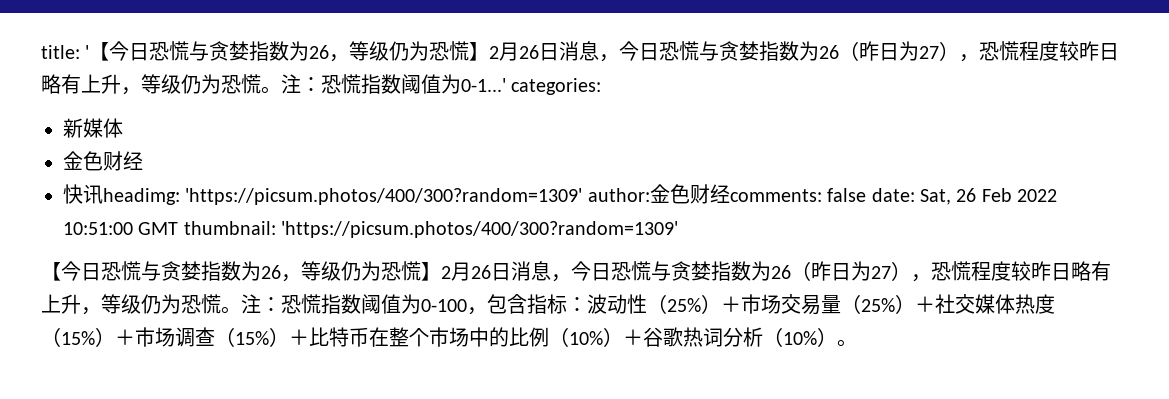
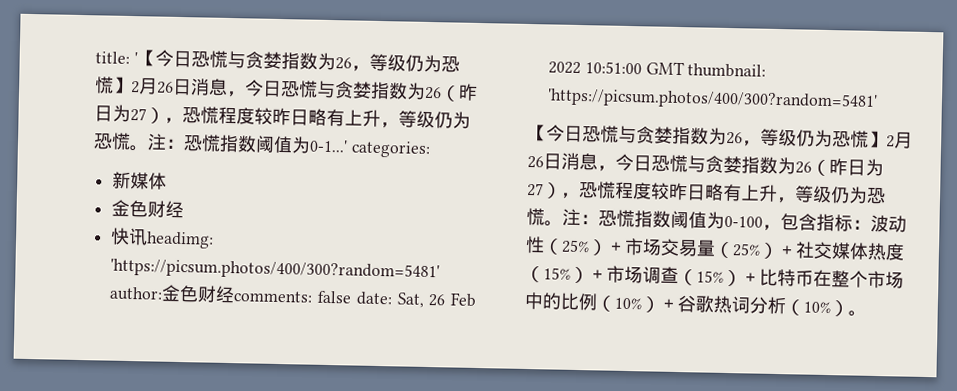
- 快讯headimg: 'https://picsum.photos/400/300?random=1309' author:金色财经comments: false date: Sat, 26 Feb 2022 10:51:00 GMT thumbnail: 'https://picsum.photos/400/300?random=1309'
+ 快讯headimg: 'https://picsum.photos/400/300?random=5481' author:金色财经comments: false date: Sat, 26 Feb 2022 10:51:00 GMT thumbnail: 'https://picsum.photos/400/300?random=5481'

